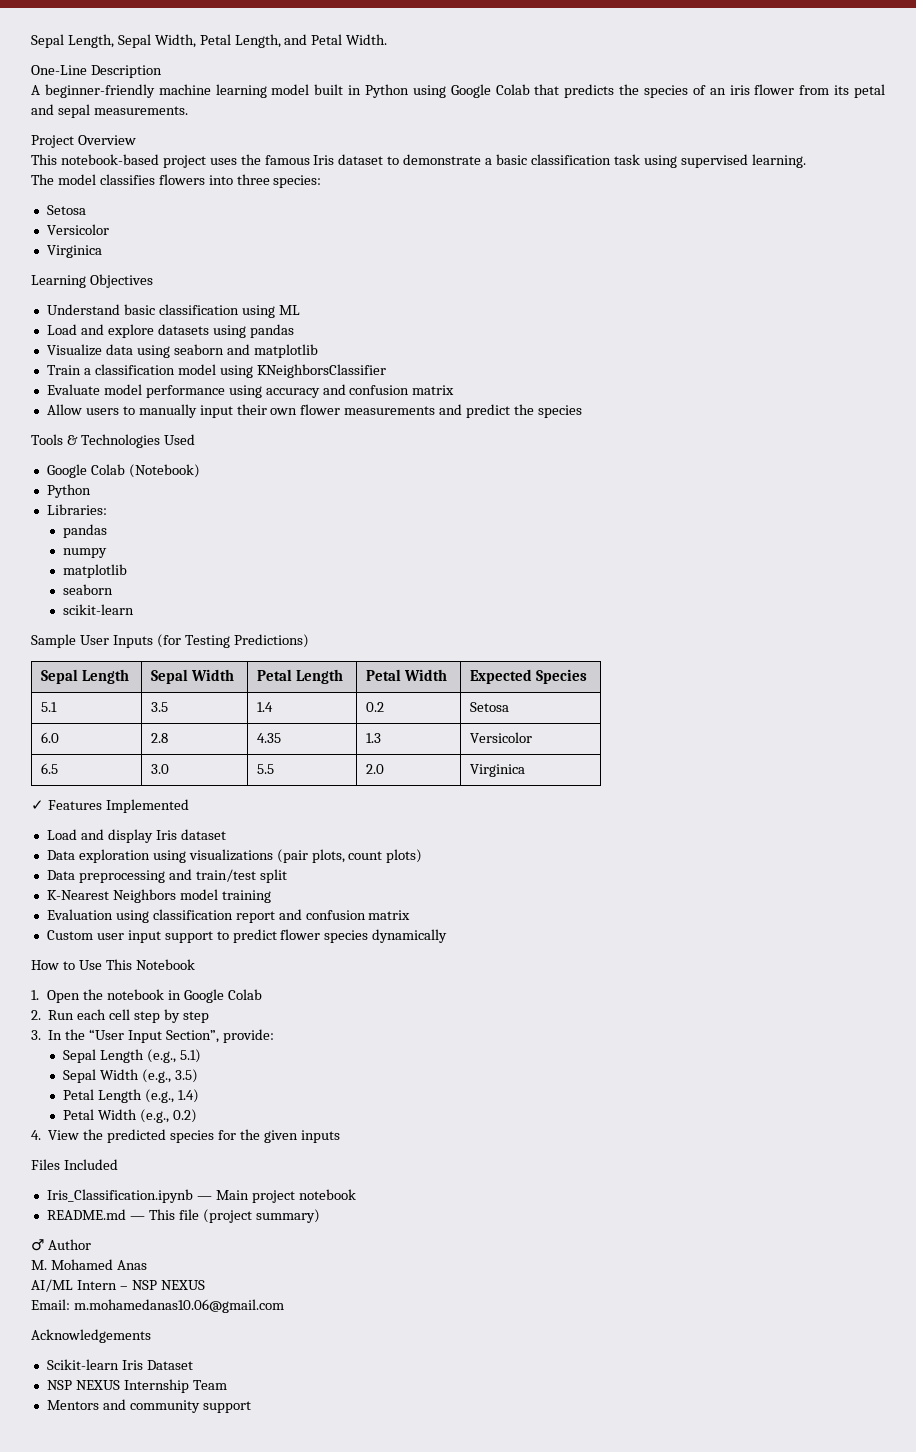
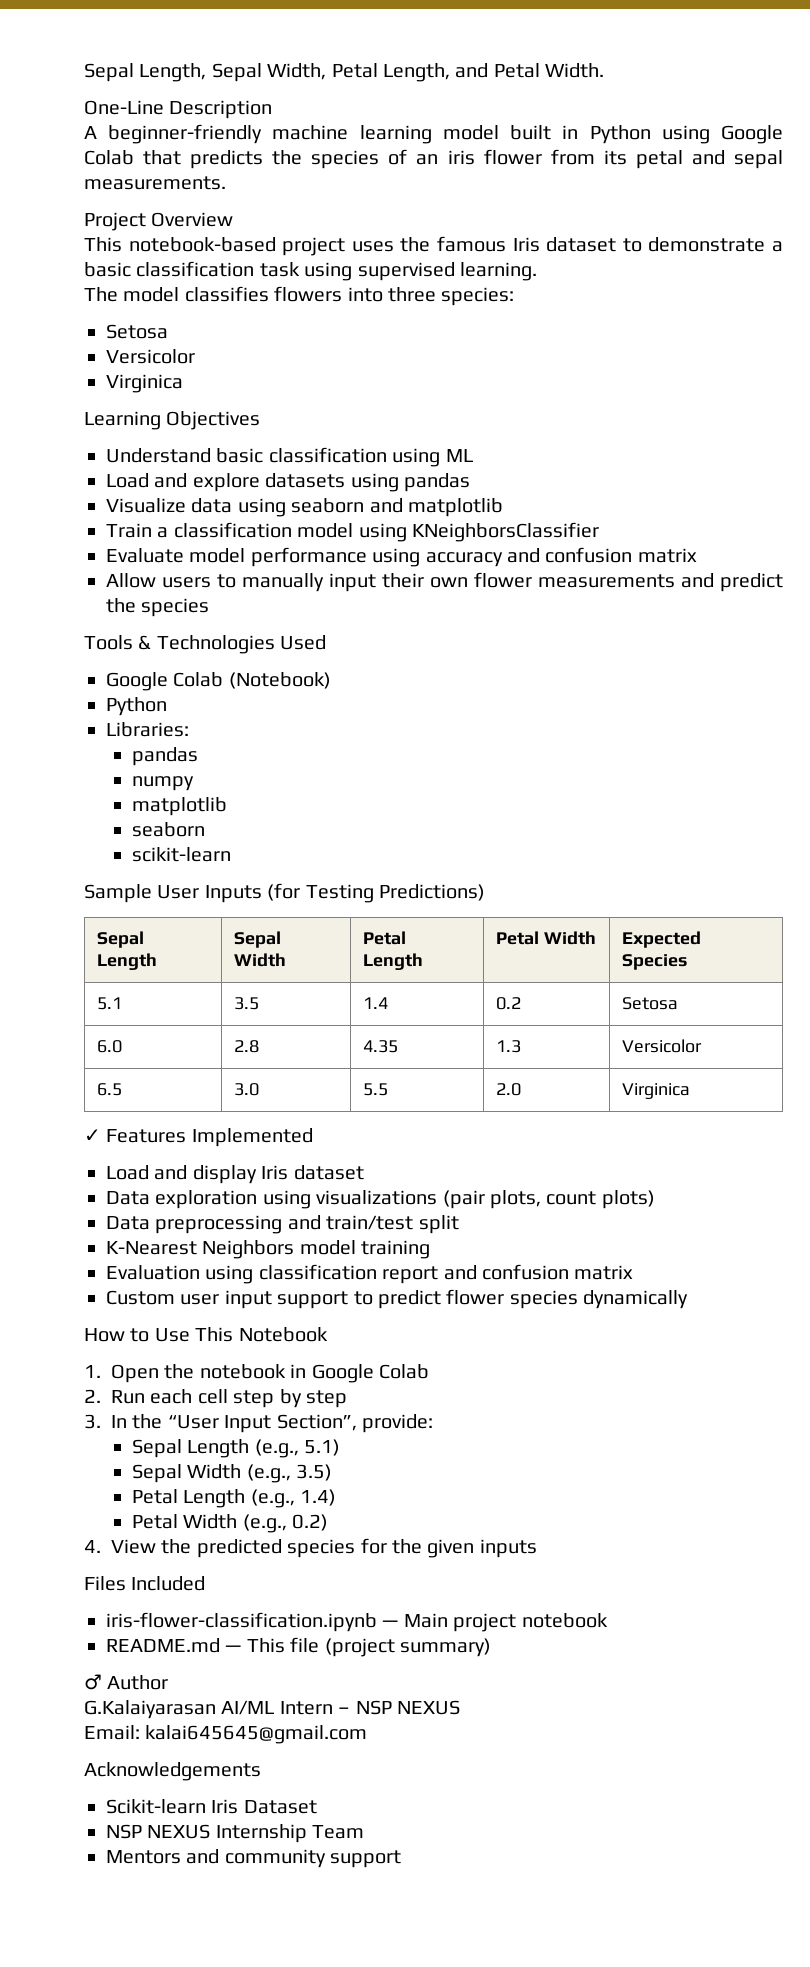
- Iris_Classification.ipynb — Main project notebook
+ iris-flower-classification.ipynb — Main project notebook
- M. Mohamed Anas
- AI/ML Intern – NSP NEXUS
+ G.Kalaiyarasan AI/ML Intern – NSP NEXUS
- Email: m.mohamedanas10.06@gmail.com
+ Email: kalai645645@gmail.com

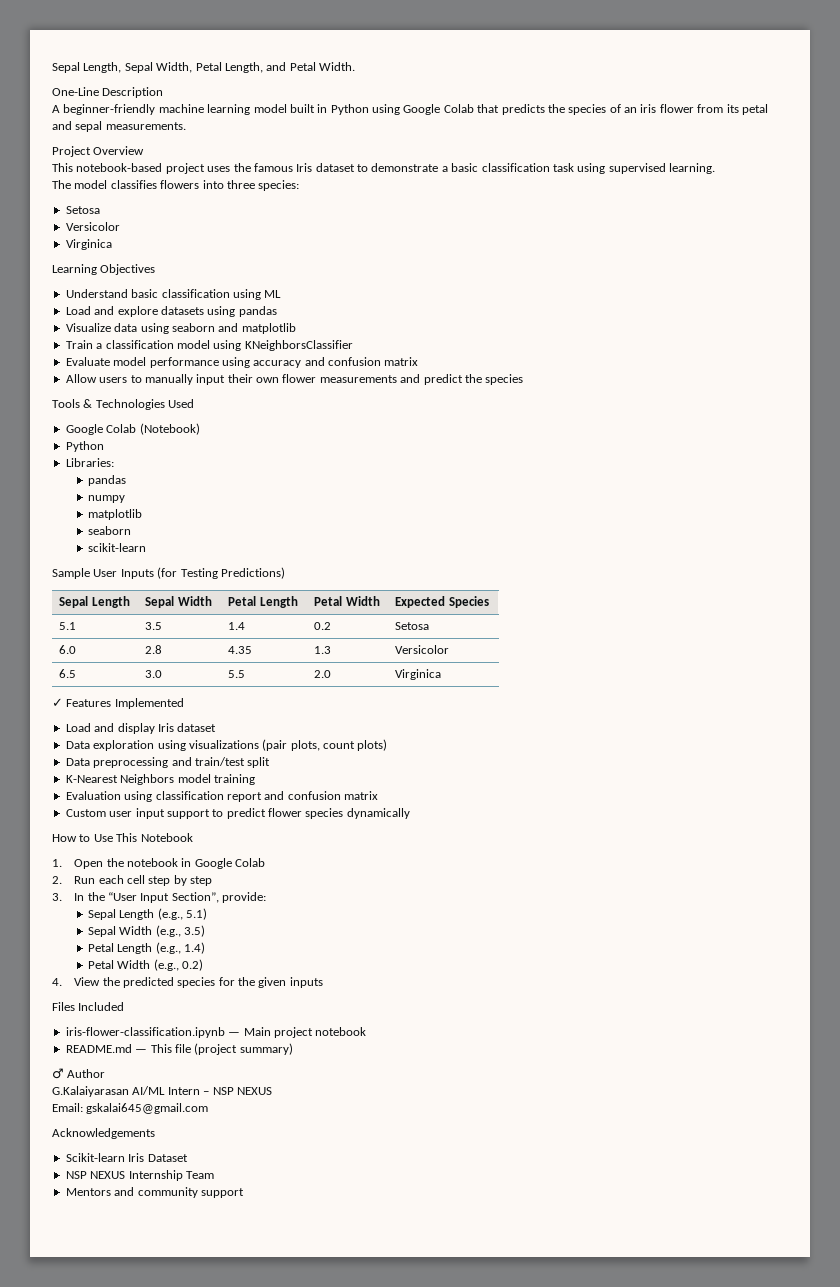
- Email: kalai645645@gmail.com
+ Email: gskalai645@gmail.com

